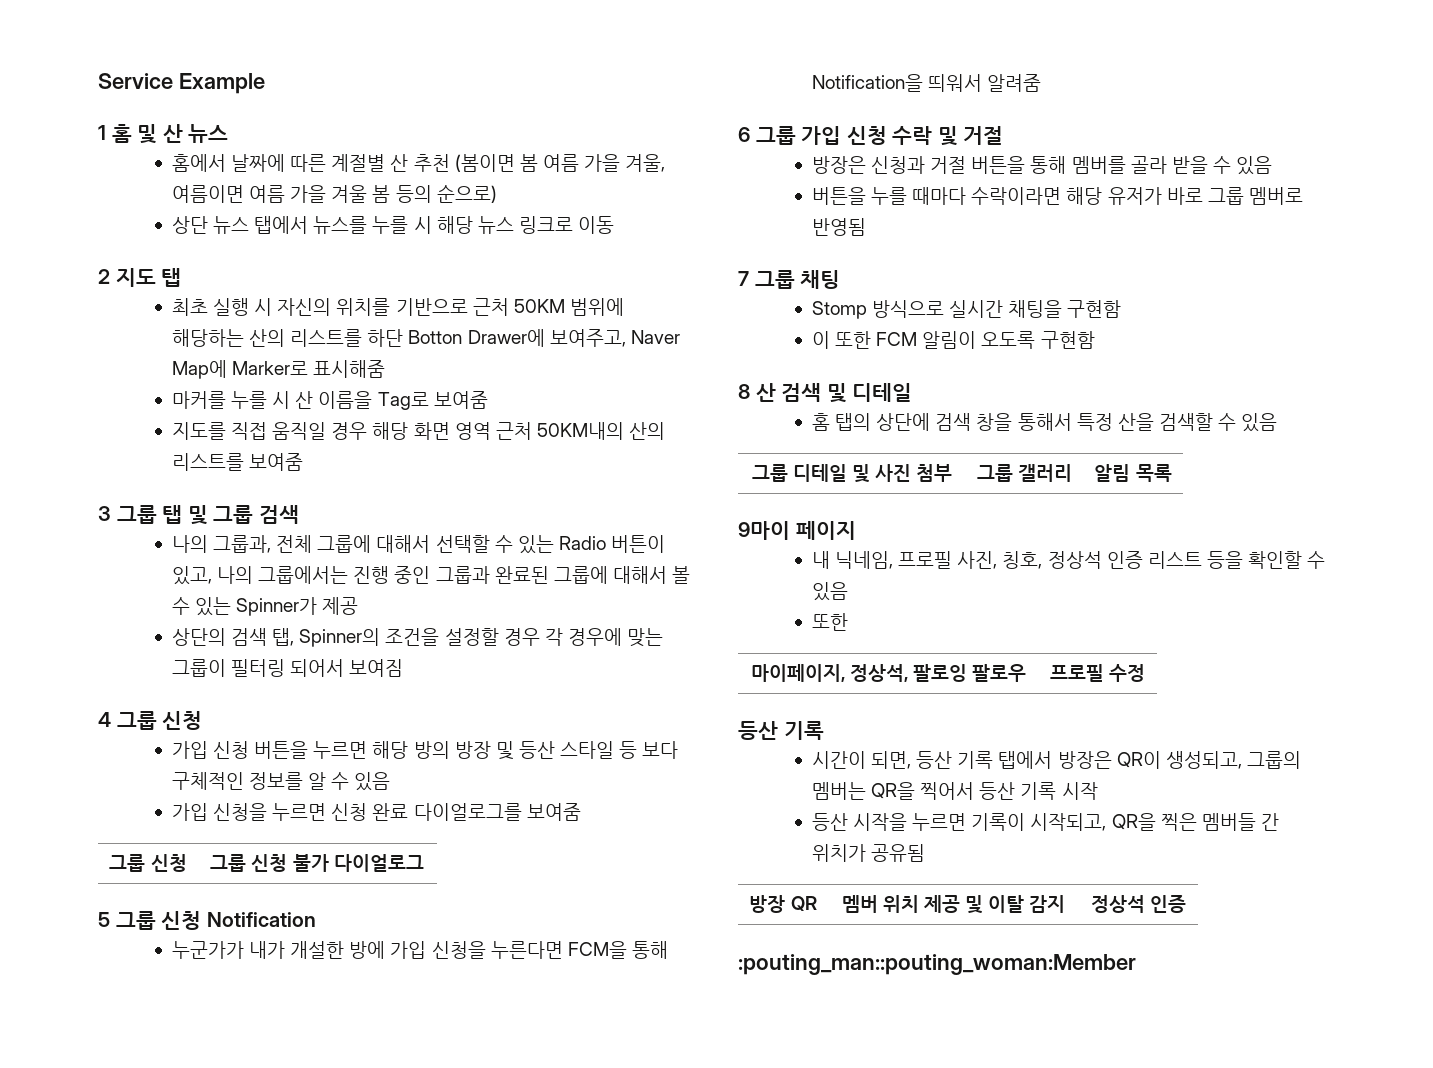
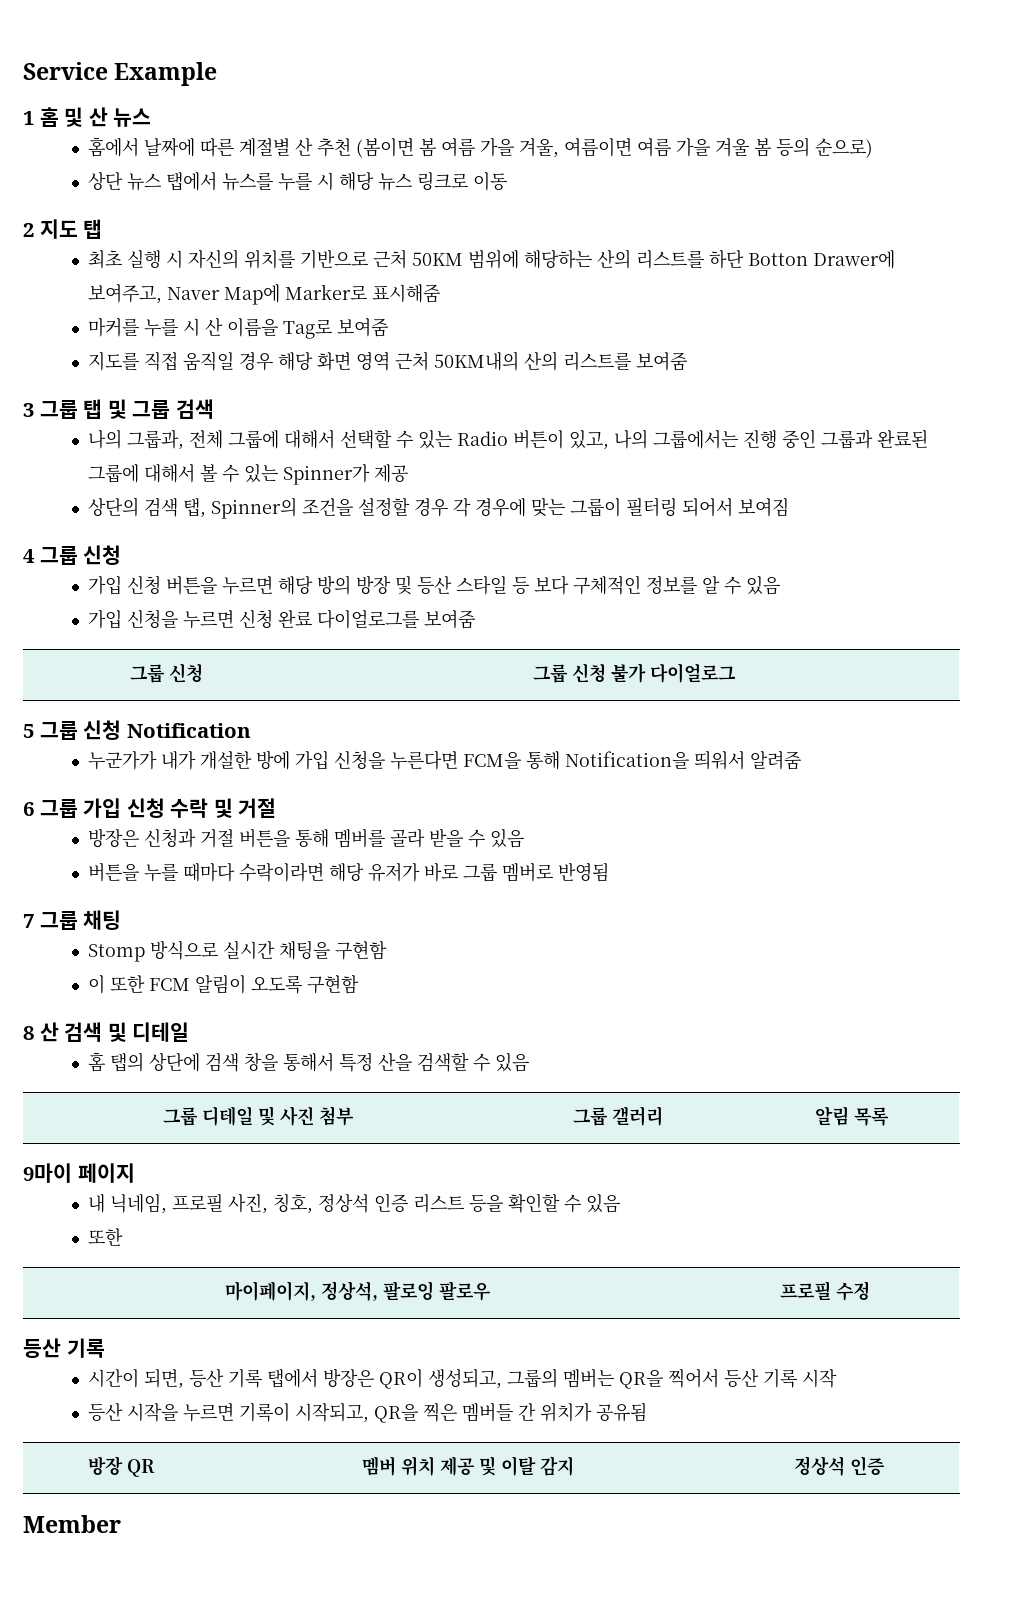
- :pouting_man::pouting_woman:Member
+ Member

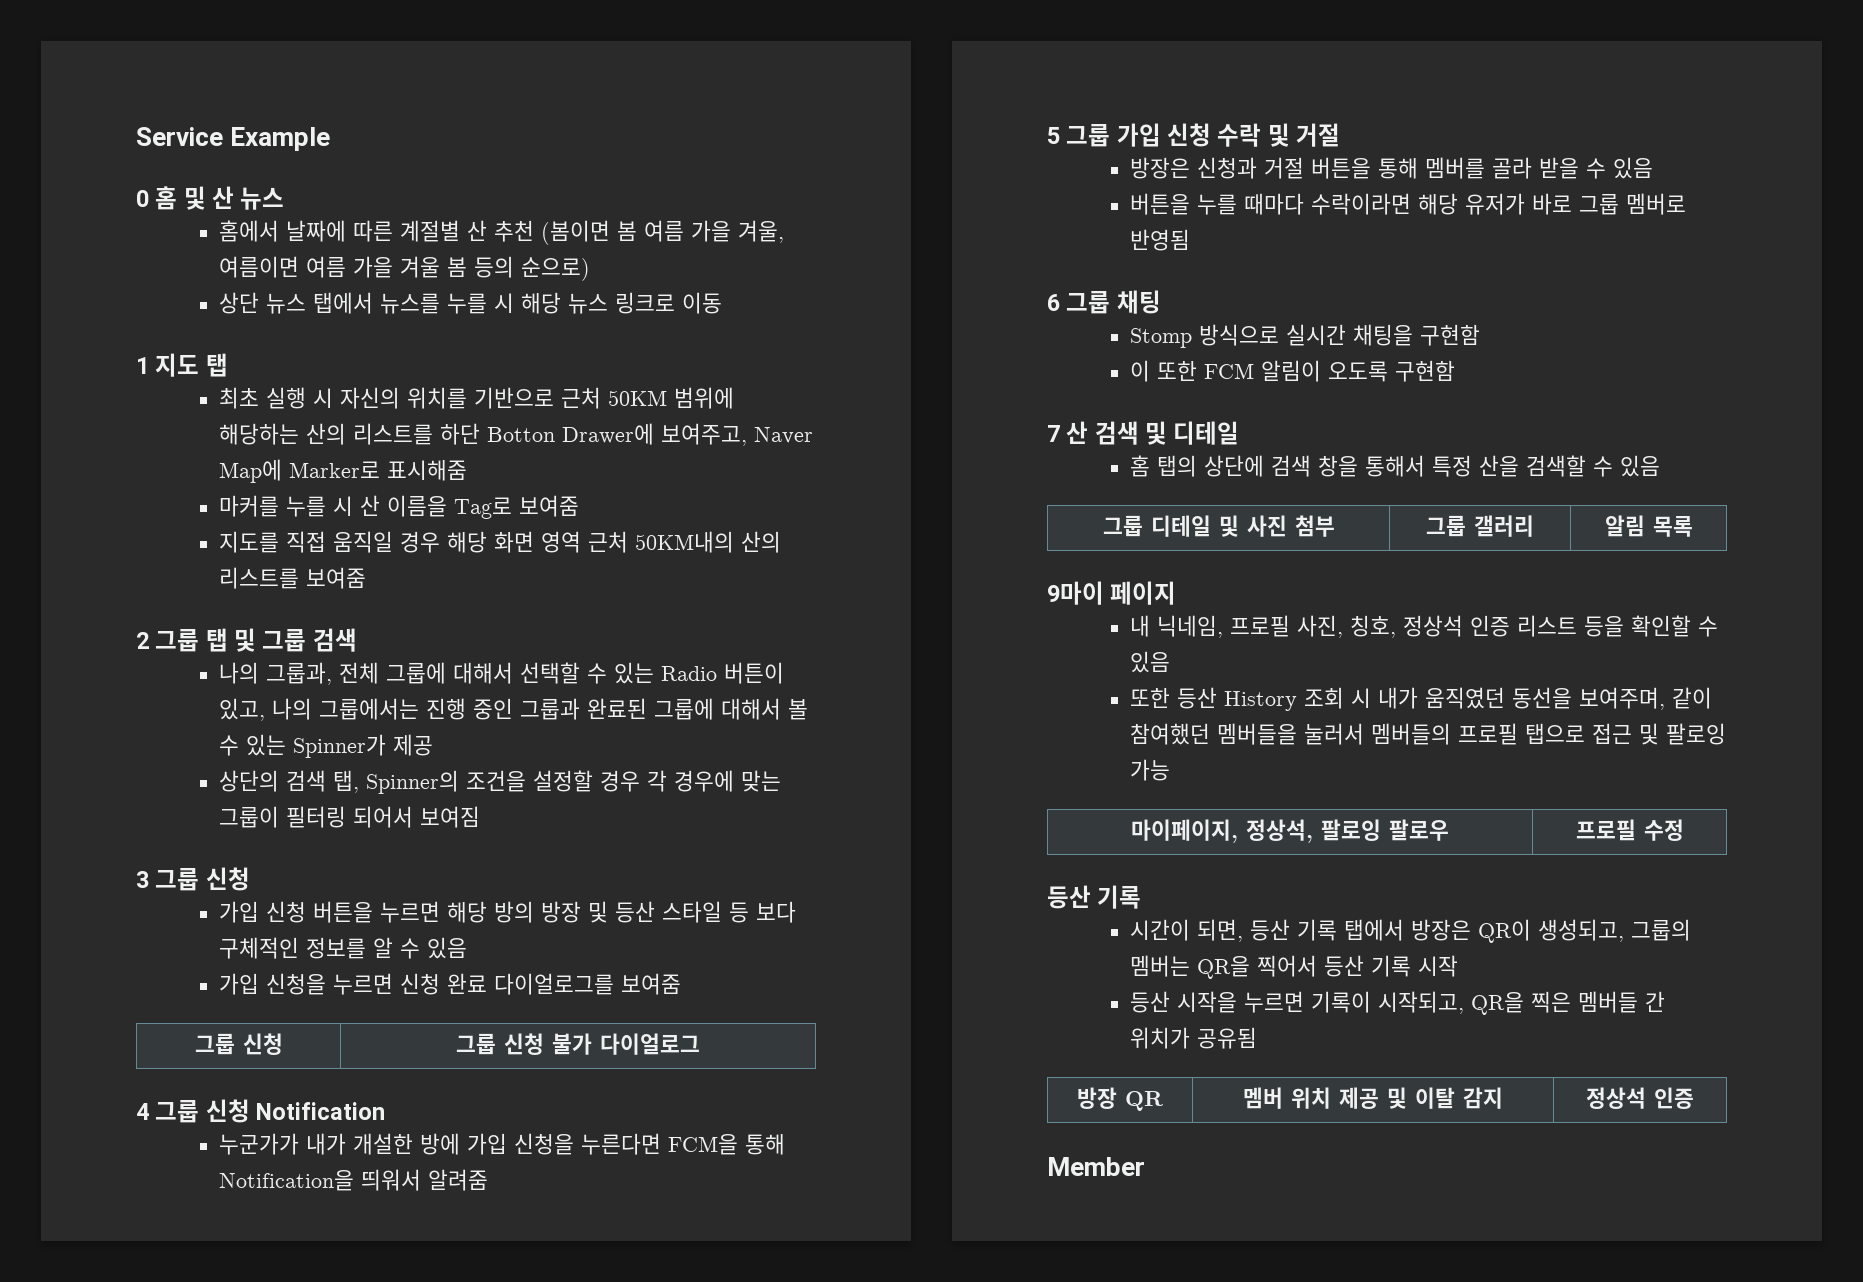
- 1 홈 및 산 뉴스
+ 0 홈 및 산 뉴스
- 2 지도 탭
+ 1 지도 탭
- 3 그룹 탭 및 그룹 검색
+ 2 그룹 탭 및 그룹 검색
- 4 그룹 신청
+ 3 그룹 신청
- 5 그룹 신청 Notification
+ 4 그룹 신청 Notification
- 6 그룹 가입 신청 수락 및 거절
+ 5 그룹 가입 신청 수락 및 거절
- 7 그룹 채팅
+ 6 그룹 채팅
- 8 산 검색 및 디테일
+ 7 산 검색 및 디테일
  내 닉네임, 프로필 사진, 칭호, 정상석 인증 리스트 등을 확인할 수 있음
- 또한
+ 또한 등산 History 조회 시 내가 움직였던 동선을 보여주며, 같이 참여했던 멤버들을 눌러서 멤버들의 프로필 탭으로 접근 및 팔로잉 가능

